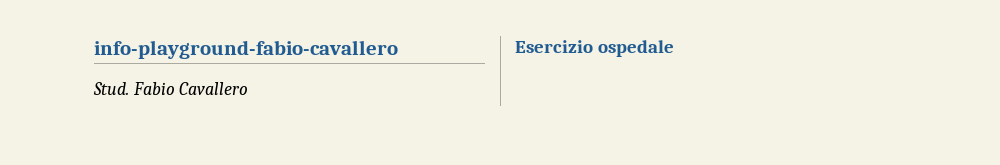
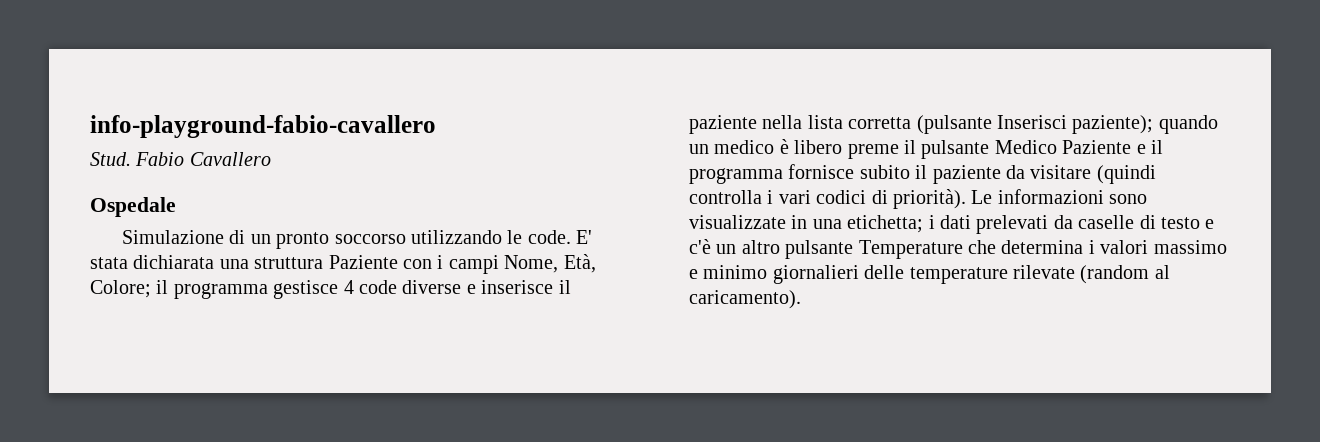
- Esercizio ospedale
+ Ospedale
+ Simulazione di un pronto soccorso utilizzando le code. E' stata dichiarata una struttura Paziente con i campi Nome, Età, Colore; il programma gestisce 4 code diverse e inserisce il paziente nella lista corretta (pulsante Inserisci paziente); quando un medico è libero preme il pulsante Medico Paziente e il programma fornisce subito il paziente da visitare (quindi controlla i vari codici di priorità). Le informazioni sono visualizzate in una etichetta; i dati prelevati da caselle di testo e c'è un altro pulsante Temperature che determina i valori massimo e minimo giornalieri delle temperature rilevate (random al caricamento).

